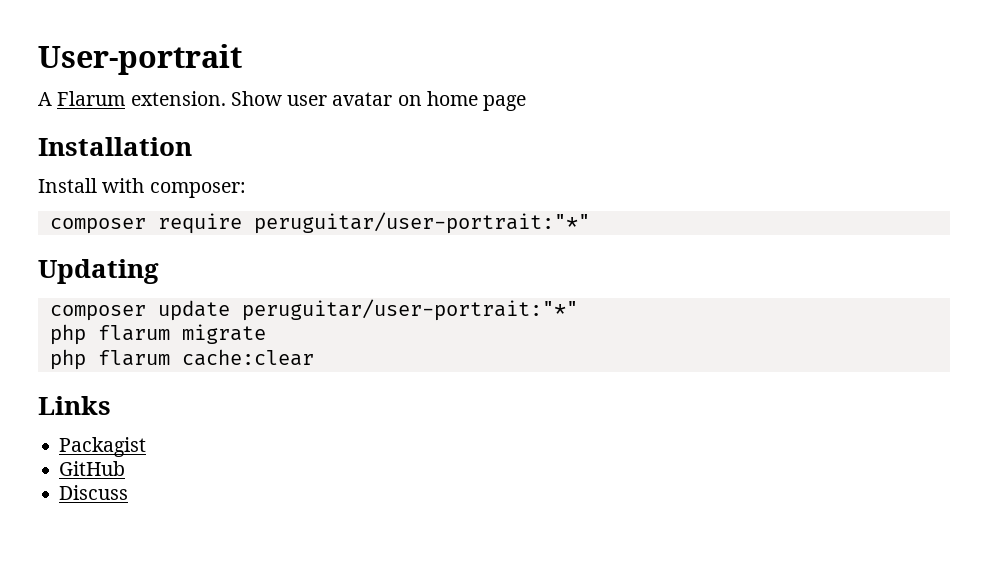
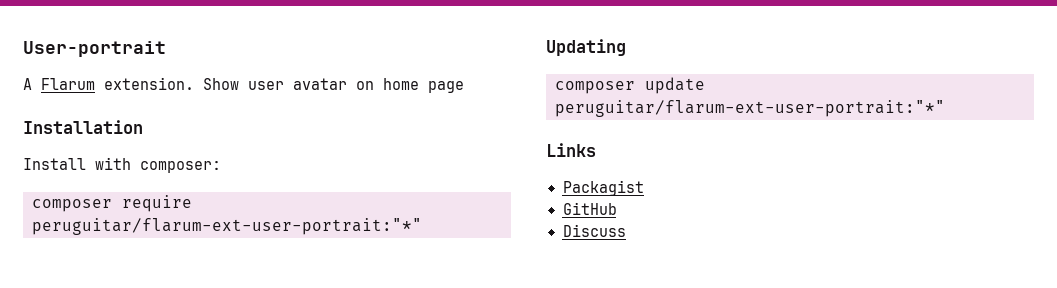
- composer require peruguitar/user-portrait:"*"
+ composer require peruguitar/flarum-ext-user-portrait:"*"
- composer update peruguitar/user-portrait:"*"
- php flarum migrate
- php flarum cache:clear
+ composer update peruguitar/flarum-ext-user-portrait:"*"

